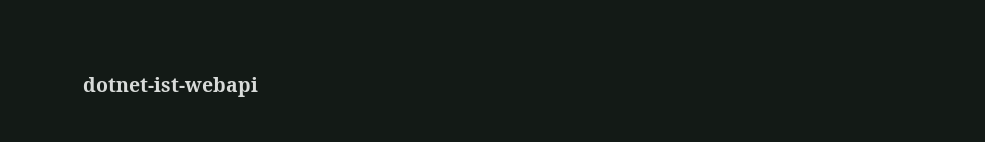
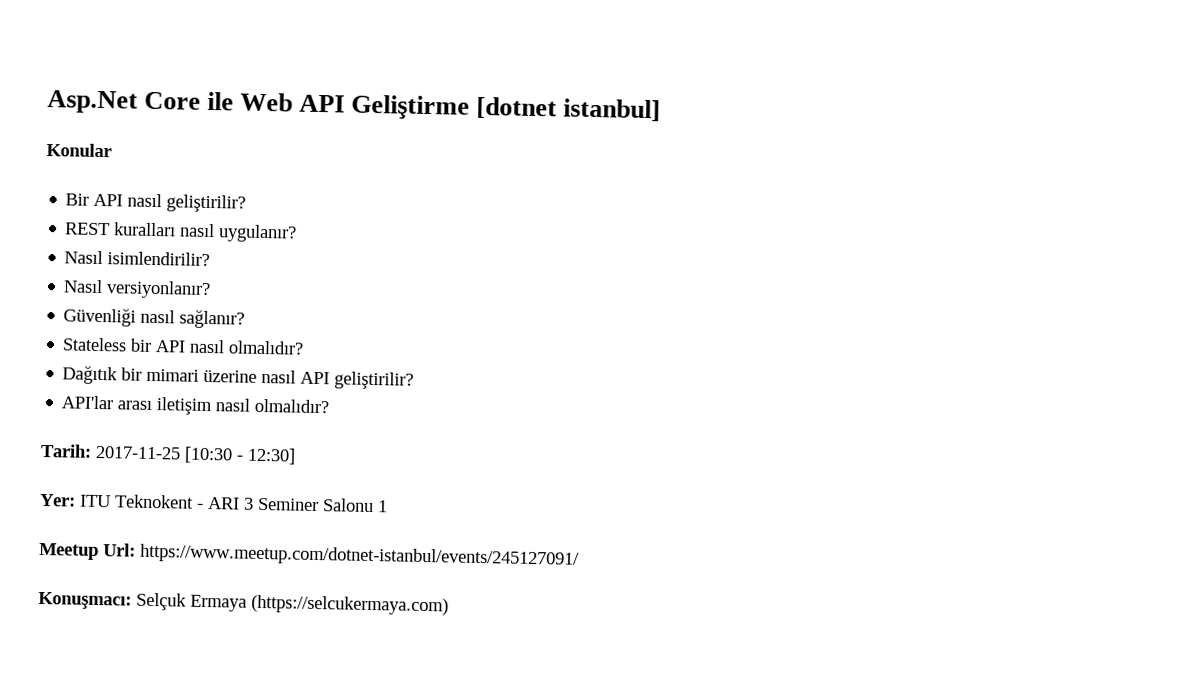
- dotnet-ist-webapi
+ Asp.Net Core ile Web API Geliştirme [dotnet istanbul]
+ Konular
+ Bir API nasıl geliştirilir?
+ REST kuralları nasıl uygulanır?
+ Nasıl isimlendirilir?
+ Nasıl versiyonlanır?
+ Güvenliği nasıl sağlanır?
+ Stateless bir API nasıl olmalıdır?
+ Dağıtık bir mimari üzerine nasıl API geliştirilir?
+ API'lar arası iletişim nasıl olmalıdır?
+ Tarih: 2017-11-25 [10:30 - 12:30]
+ Yer: ITU Teknokent - ARI 3 Seminer Salonu 1
+ Meetup Url: https://www.meetup.com/dotnet-istanbul/events/245127091/
+ Konuşmacı: Selçuk Ermaya (https://selcukermaya.com)

